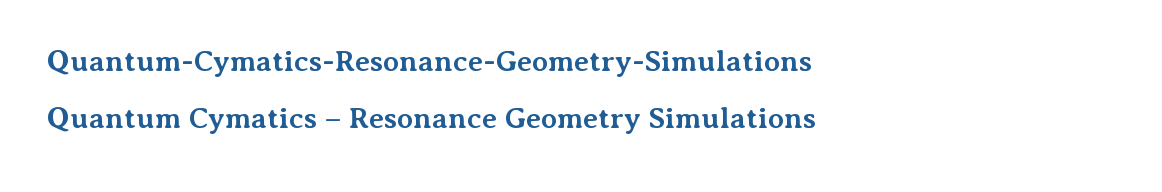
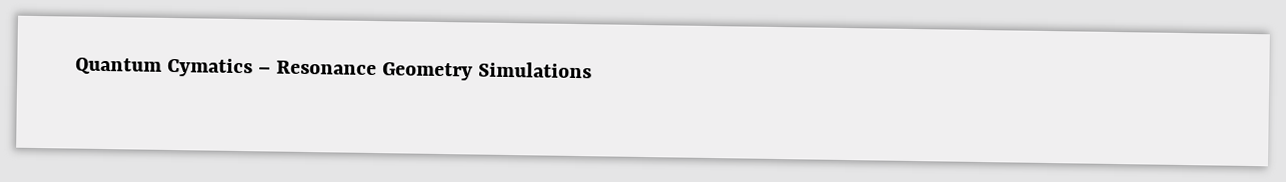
- Quantum-Cymatics-Resonance-Geometry-Simulations

